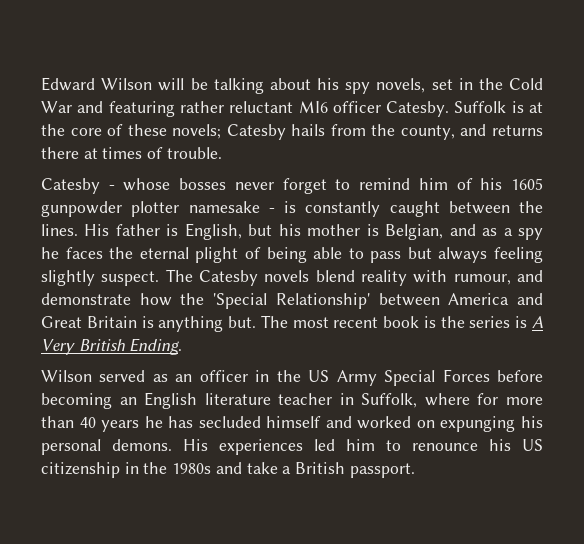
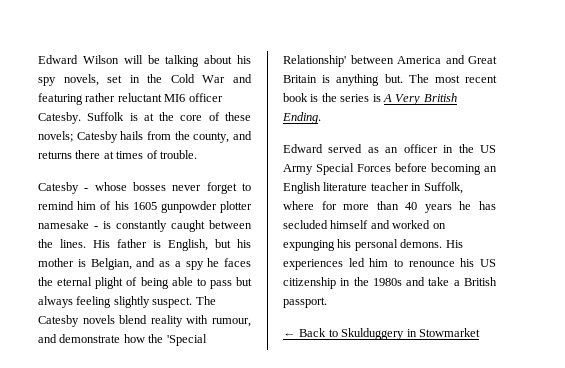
- Wilson served as an officer in the US Army Special Forces before becoming an English literature teacher in Suffolk, where for more than 40 years he has secluded himself and worked on expunging his personal demons.
+ Edward served as an officer in the US Army Special Forces before becoming an English literature teacher in Suffolk, where for more than 40 years he has secluded himself and worked on expunging his personal demons.
+ ← Back to Skulduggery in Stowmarket

